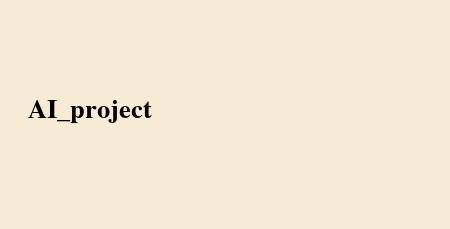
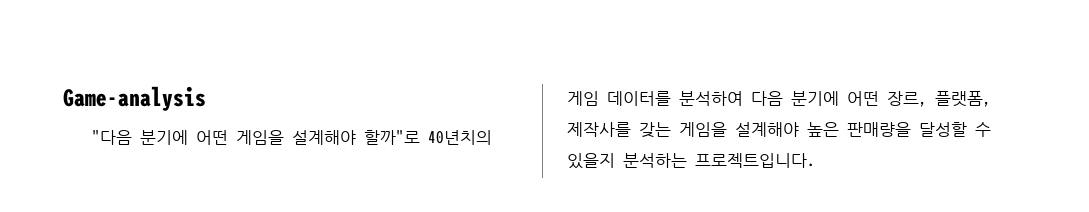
- AI_project
+ Game-analysis
+ "다음 분기에 어떤 게임을 설계해야 할까"로 40년치의 게임 데이터를 분석하여 다음 분기에 어떤 장르, 플랫폼, 제작사를 갖는 게임을 설계해야 높은 판매량을 달성할 수 있을지 분석하는 프로젝트입니다.

